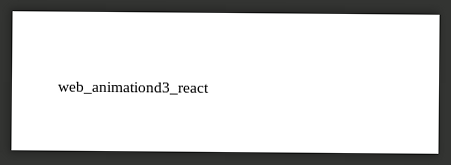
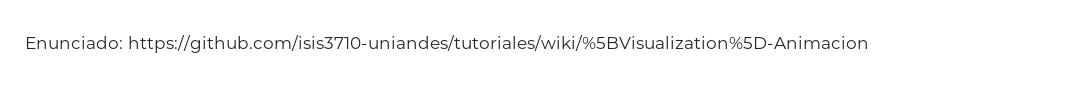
- web_animationd3_react
+ Enunciado: https://github.com/isis3710-uniandes/tutoriales/wiki/%5BVisualization%5D-Animacion

